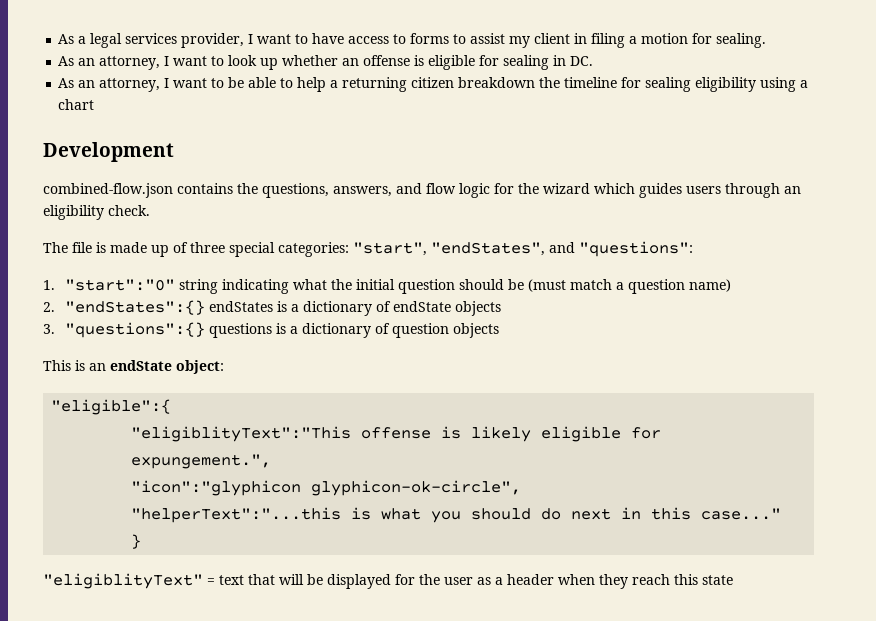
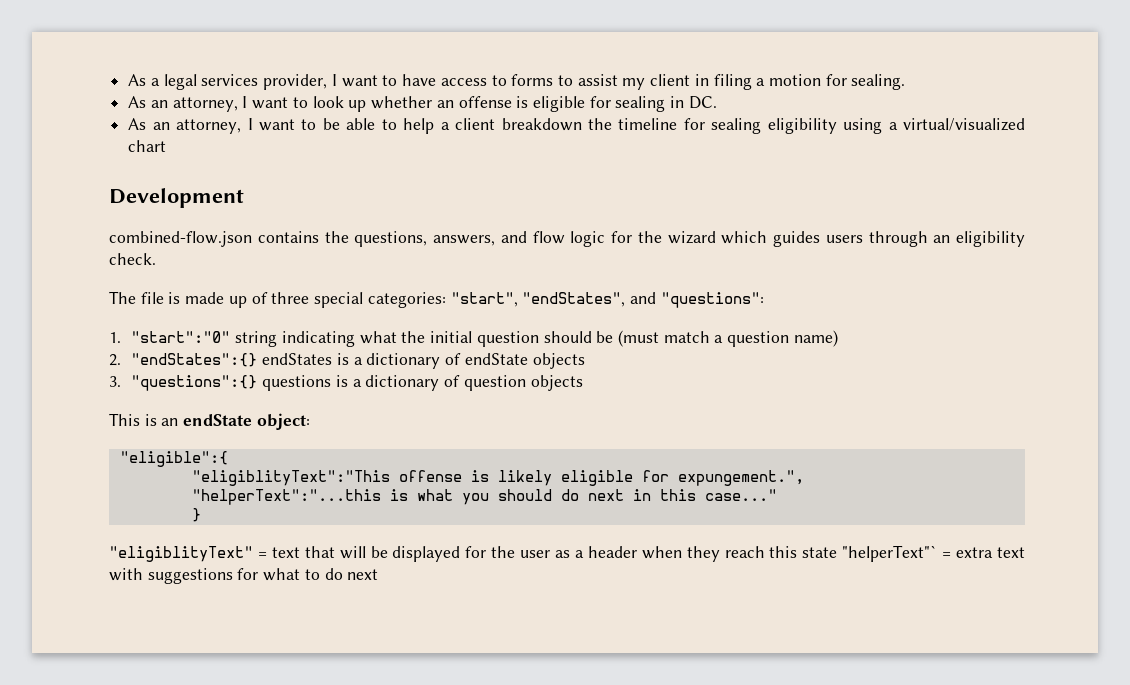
- As an attorney, I want to be able to help a returning citizen breakdown the timeline for sealing eligibility using a chart
+ As an attorney, I want to be able to help a client breakdown the timeline for sealing eligibility using a virtual/visualized chart
- "icon":"glyphicon glyphicon-ok-circle",
- "eligiblityText" = text that will be displayed for the user as a header when they reach this state
+ "eligiblityText" = text that will be displayed for the user as a header when they reach this state "helperText"` = extra text with suggestions for what to do next

